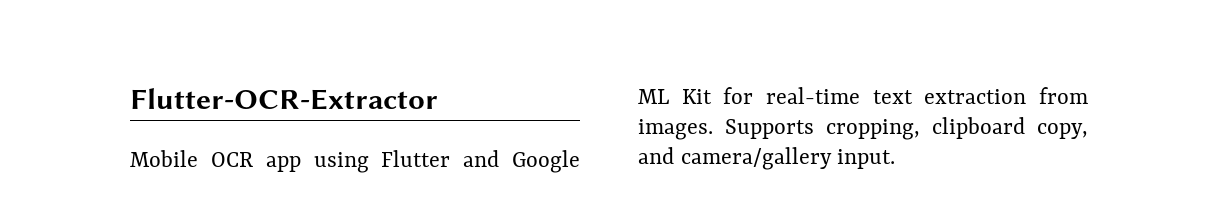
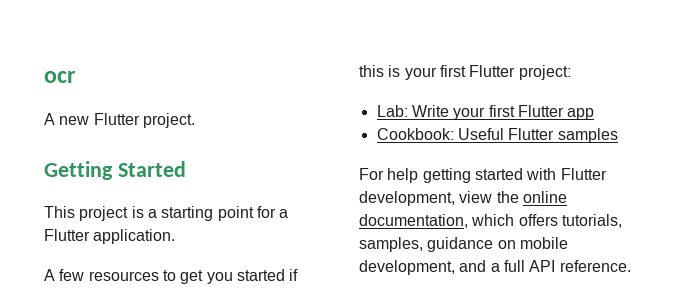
- Flutter-OCR-Extractor
- Mobile OCR app using Flutter and Google ML Kit for real-time text extraction from images. Supports cropping, clipboard copy, and camera/gallery input.
+ ocr
+ A new Flutter project.
+ Getting Started
+ This project is a starting point for a Flutter application.
+ A few resources to get you started if this is your first Flutter project:
+ Lab: Write your first Flutter app
+ Cookbook: Useful Flutter samples
+ For help getting started with Flutter development, view the online documentation, which offers tutorials, samples, guidance on mobile development, and a full API reference.

